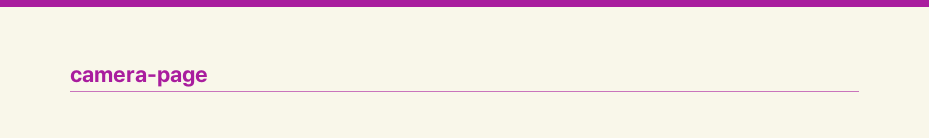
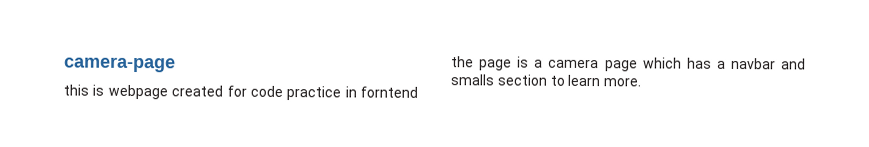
+ this is webpage created for code practice in forntend the page is a camera page which has a navbar and smalls section to learn more.

